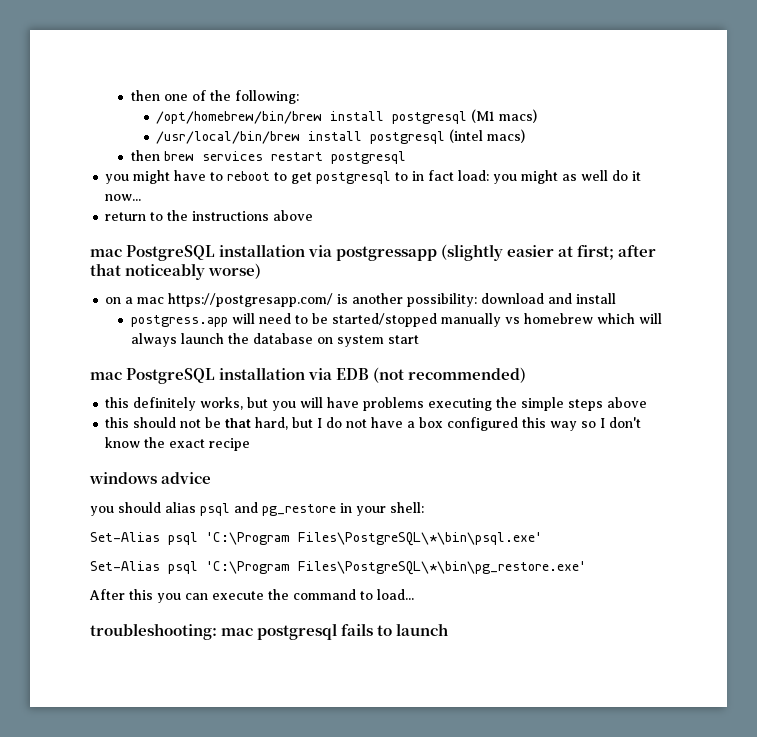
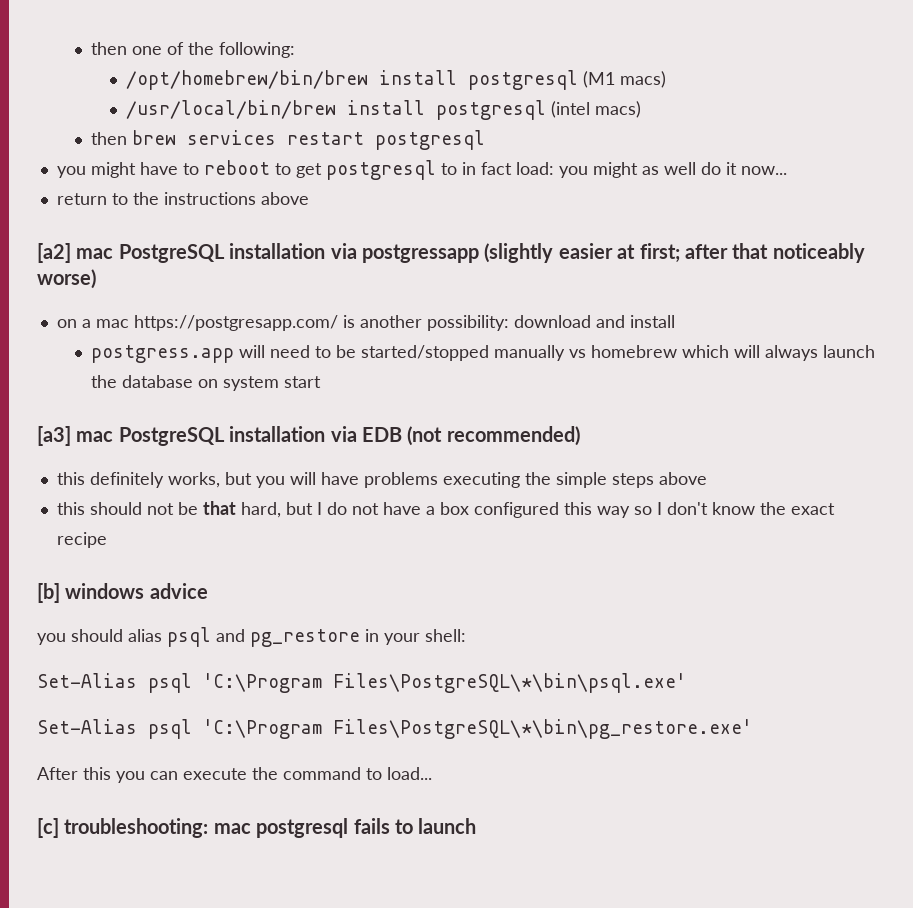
- mac PostgreSQL installation via postgressapp (slightly easier at first; after that noticeably worse)
+ [a2] mac PostgreSQL installation via postgressapp (slightly easier at first; after that noticeably worse)
- mac PostgreSQL installation via EDB (not recommended)
+ [a3] mac PostgreSQL installation via EDB (not recommended)
- windows advice
+ [b] windows advice
- troubleshooting: mac postgresql fails to launch
+ [c] troubleshooting: mac postgresql fails to launch

